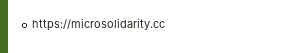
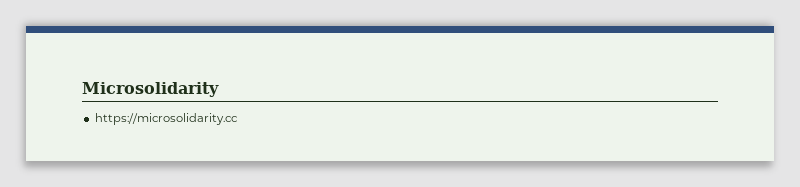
+ Microsolidarity

